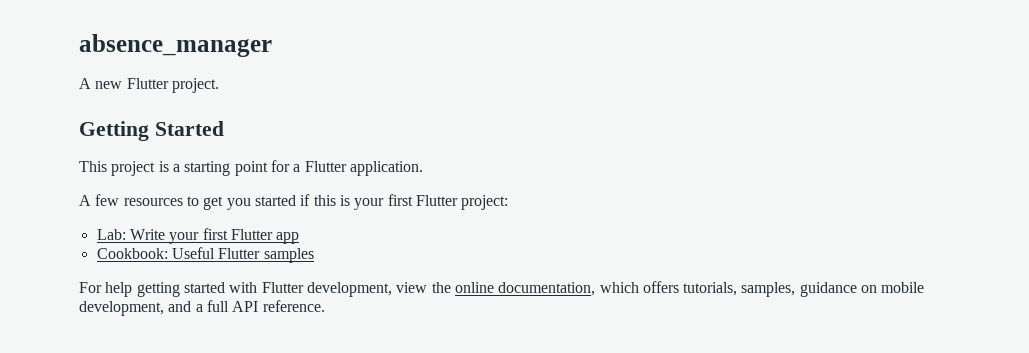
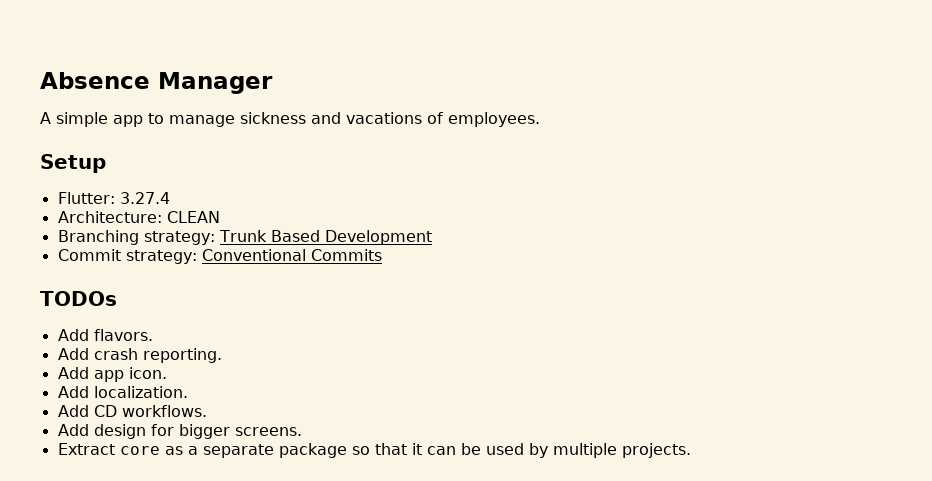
- absence_manager
- A new Flutter project.
- Getting Started
- This project is a starting point for a Flutter application.
- A few resources to get you started if this is your first Flutter project:
- Lab: Write your first Flutter app
- Cookbook: Useful Flutter samples
- For help getting started with Flutter development, view the online documentation, which offers tutorials, samples, guidance on mobile development, and a full API reference.
+ Absence Manager
+ A simple app to manage sickness and vacations of employees.
+ Setup
+ Flutter: 3.27.4
+ Architecture: CLEAN
+ Branching strategy: Trunk Based Development
+ Commit strategy: Conventional Commits
+ TODOs
+ Add flavors.
+ Add crash reporting.
+ Add app icon.
+ Add localization.
+ Add CD workflows.
+ Add design for bigger screens.
+ Extract core as a separate package so that it can be used by multiple projects.

